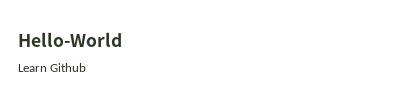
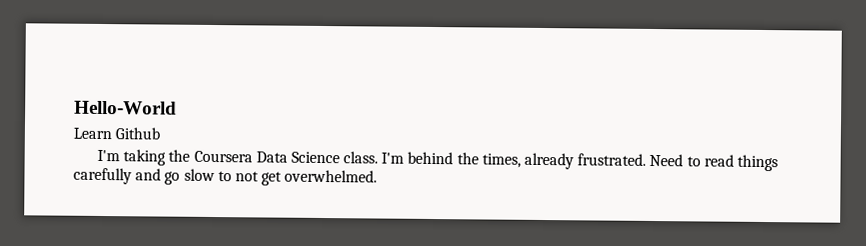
+ I'm taking the Coursera Data Science class. I'm behind the times, already frustrated. Need to read things carefully and go slow to not get overwhelmed.

